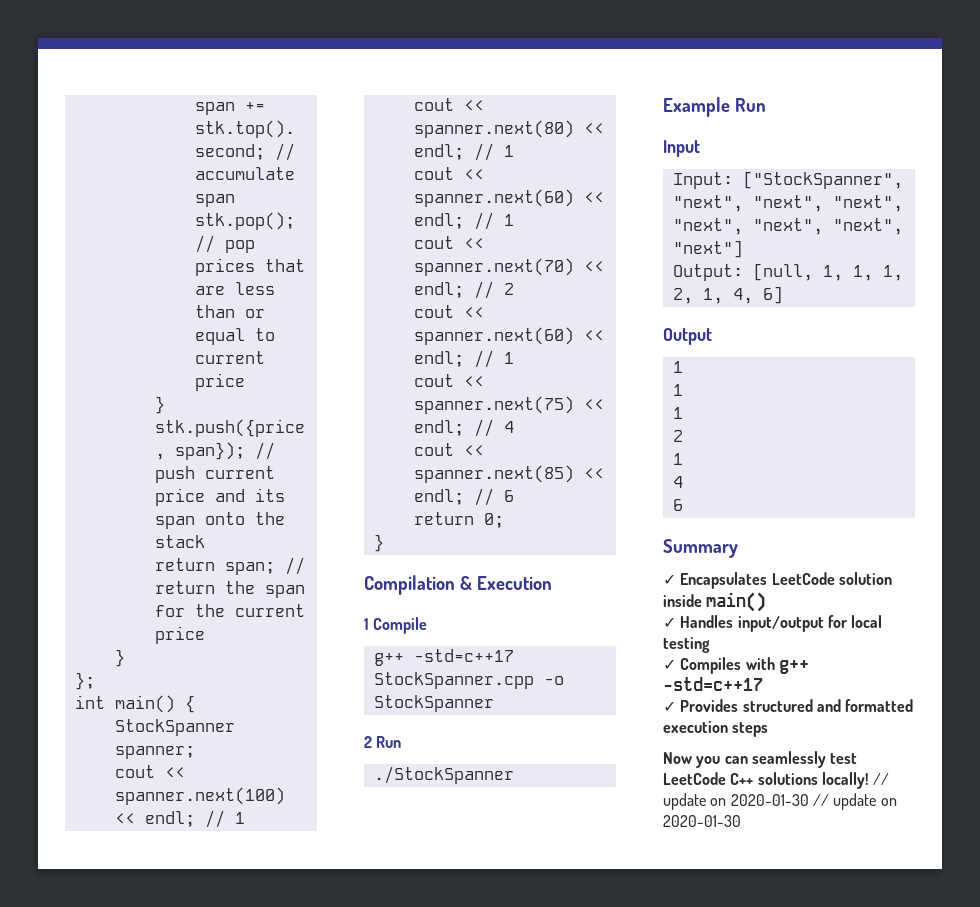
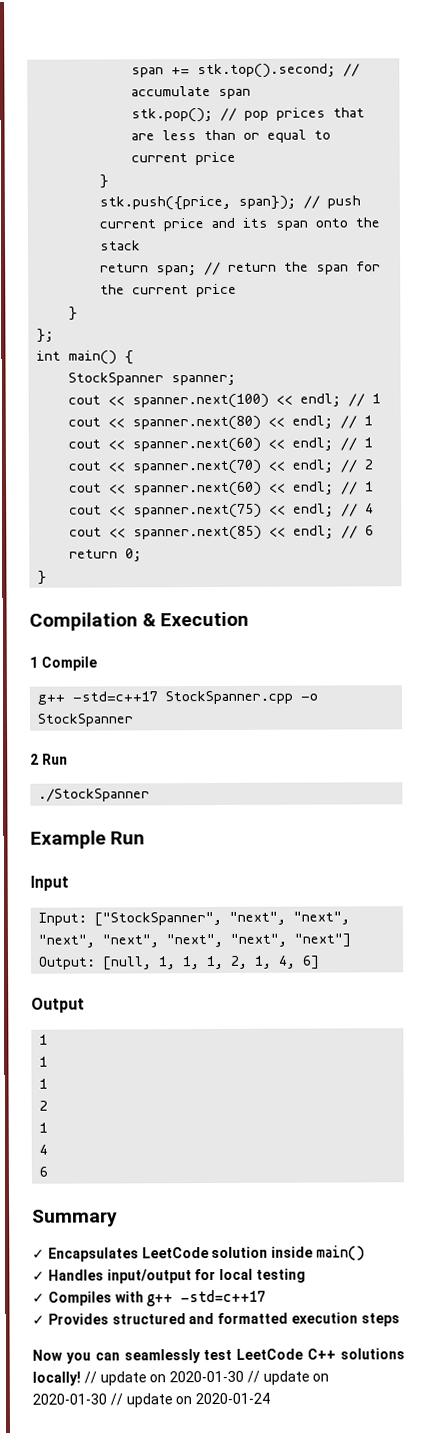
- // update on 2020-01-30 // update on 2020-01-30
+ // update on 2020-01-30 // update on 2020-01-30 // update on 2020-01-24

